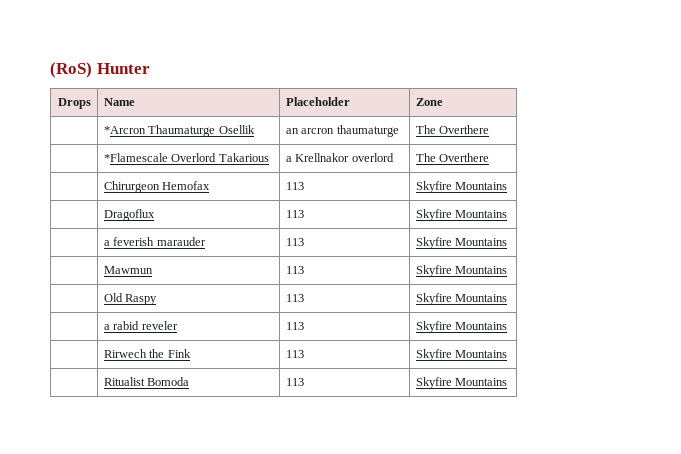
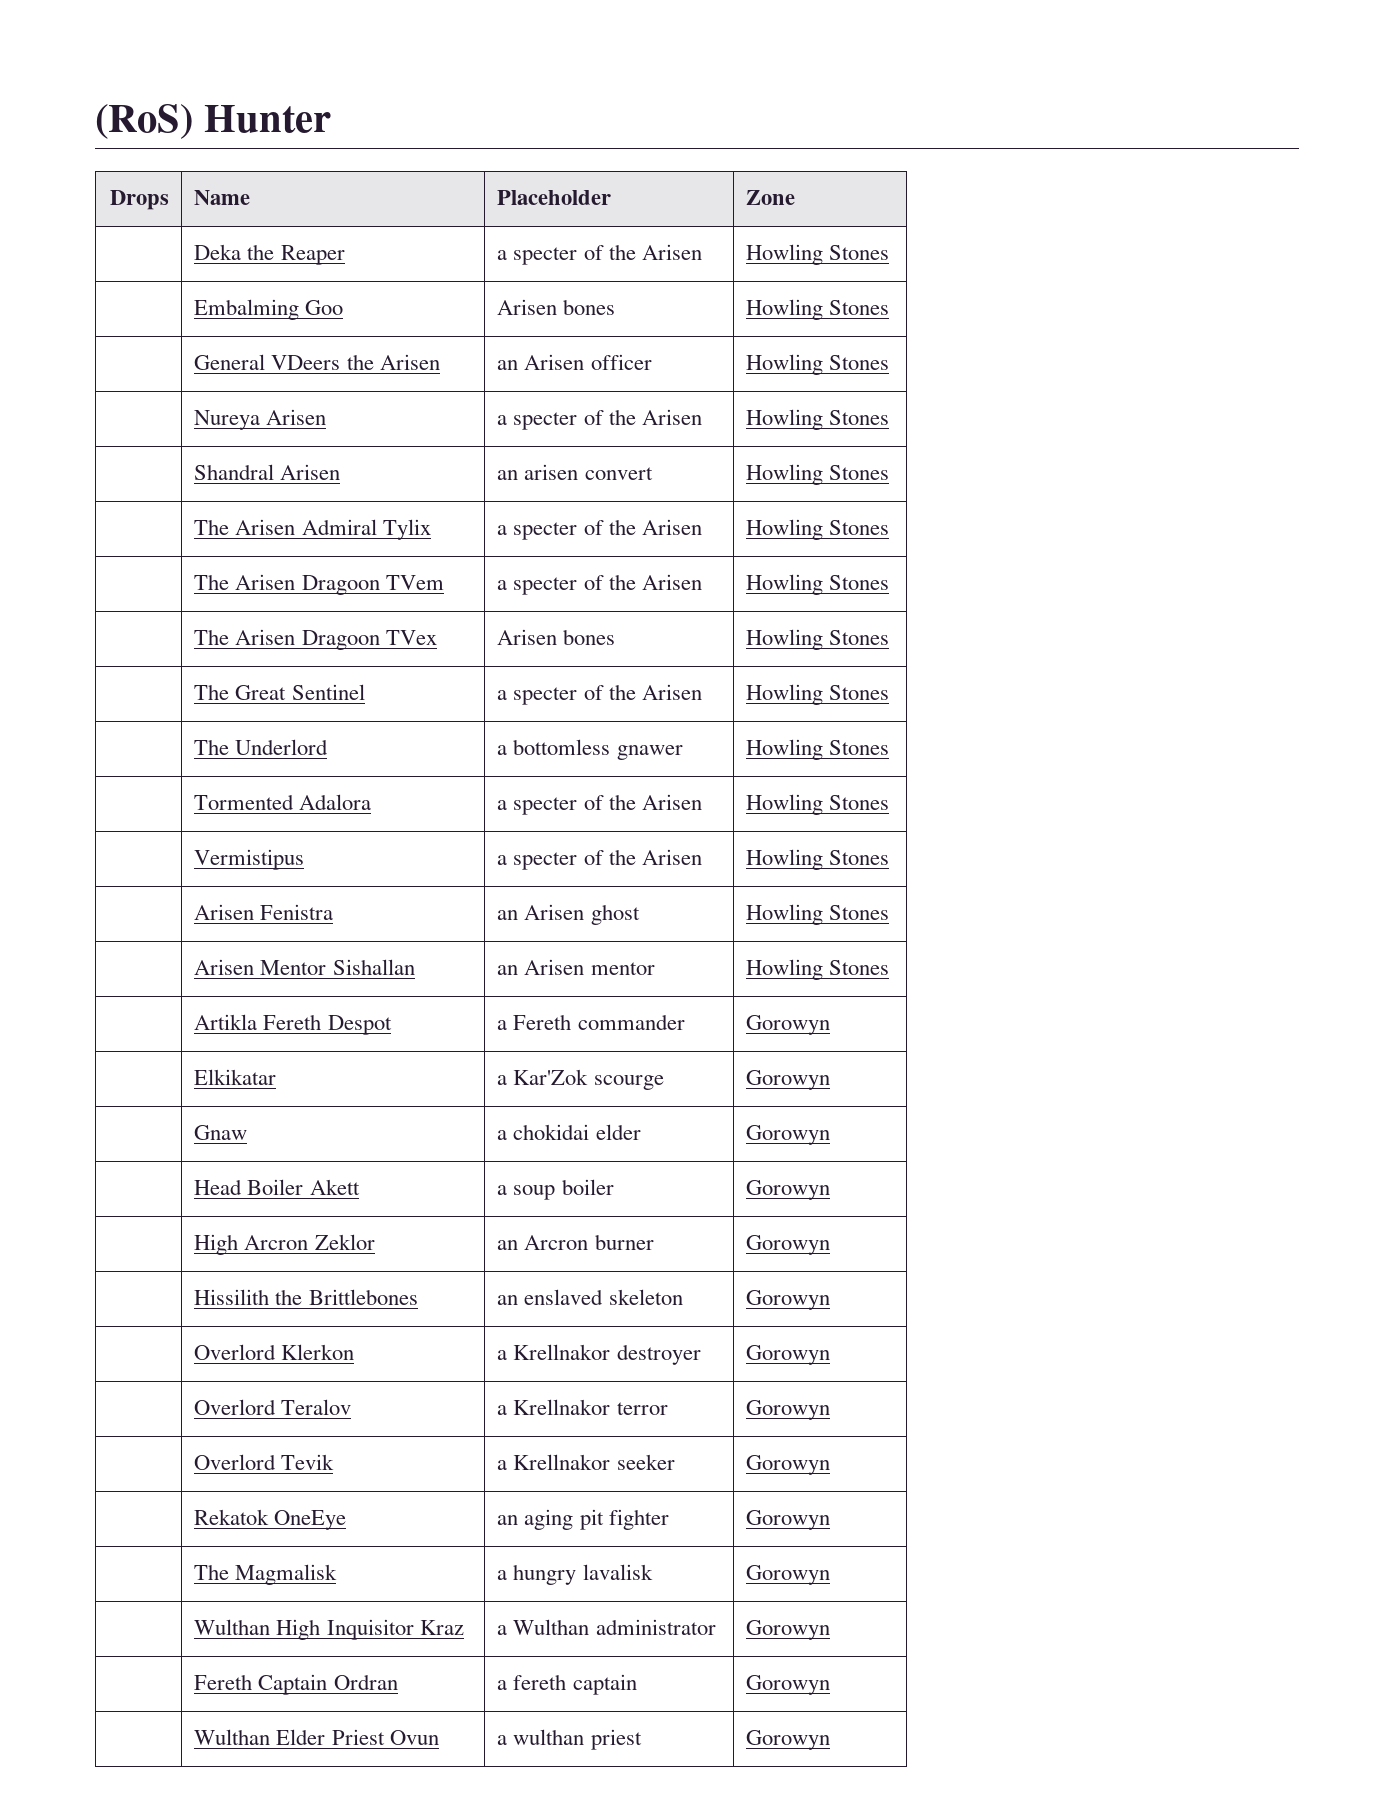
- | *Arcron Thaumaturge Osellik | an arcron thaumaturge | The Overthere
- | *Flamescale Overlord Takarious | a Krellnakor overlord | The Overthere
- | Chirurgeon Hemofax | 113 | Skyfire Mountains
- | Dragoflux | 113 | Skyfire Mountains
- | a feverish marauder | 113 | Skyfire Mountains
- | Mawmun | 113 | Skyfire Mountains
- | Old Raspy | 113 | Skyfire Mountains
- | a rabid reveler | 113 | Skyfire Mountains
- | Rirwech the Fink | 113 | Skyfire Mountains
- | Ritualist Bomoda | 113 | Skyfire Mountains
+ | Deka the Reaper | a specter of the Arisen | Howling Stones
+ | Embalming Goo | Arisen bones | Howling Stones
+ | General VDeers the Arisen | an Arisen officer | Howling Stones
+ | Nureya Arisen | a specter of the Arisen | Howling Stones
+ | Shandral Arisen | an arisen convert | Howling Stones
+ | The Arisen Admiral Tylix | a specter of the Arisen | Howling Stones
+ | The Arisen Dragoon TVem | a specter of the Arisen | Howling Stones
+ | The Arisen Dragoon TVex | Arisen bones | Howling Stones
+ | The Great Sentinel | a specter of the Arisen | Howling Stones
+ | The Underlord | a bottomless gnawer | Howling Stones
+ | Tormented Adalora | a specter of the Arisen | Howling Stones
+ | Vermistipus | a specter of the Arisen | Howling Stones
+ | Arisen Fenistra | an Arisen ghost | Howling Stones
+ | Arisen Mentor Sishallan | an Arisen mentor | Howling Stones
+ | Artikla Fereth Despot | a Fereth commander | Gorowyn
+ | Elkikatar | a Kar'Zok scourge | Gorowyn
+ | Gnaw | a chokidai elder | Gorowyn
+ | Head Boiler Akett | a soup boiler | Gorowyn
+ | High Arcron Zeklor | an Arcron burner | Gorowyn
+ | Hissilith the Brittlebones | an enslaved skeleton | Gorowyn
+ | Overlord Klerkon | a Krellnakor destroyer | Gorowyn
+ | Overlord Teralov | a Krellnakor terror | Gorowyn
+ | Overlord Tevik | a Krellnakor seeker | Gorowyn
+ | Rekatok OneEye | an aging pit fighter | Gorowyn
+ | The Magmalisk | a hungry lavalisk | Gorowyn
+ | Wulthan High Inquisitor Kraz | a Wulthan administrator | Gorowyn
+ | Fereth Captain Ordran | a fereth captain | Gorowyn
+ | Wulthan Elder Priest Ovun | a wulthan priest | Gorowyn

